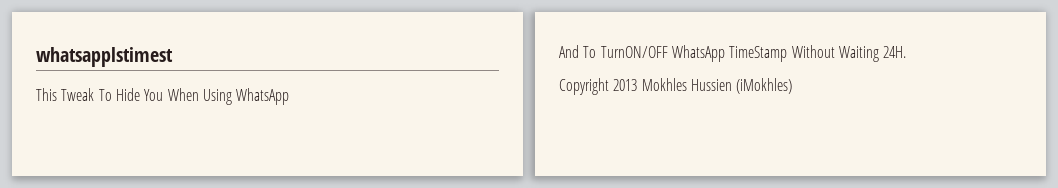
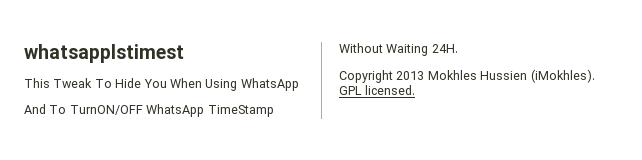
- Copyright 2013 Mokhles Hussien (iMokhles)
+ Copyright 2013 Mokhles Hussien (iMokhles). GPL licensed.

